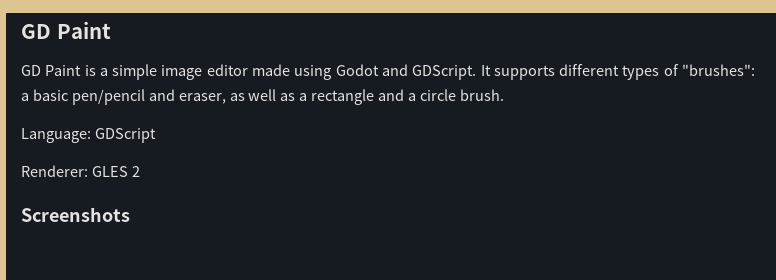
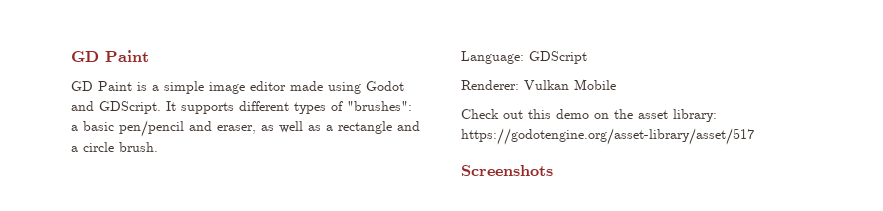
- Renderer: GLES 2
+ Renderer: Vulkan Mobile
+ Check out this demo on the asset library: https://godotengine.org/asset-library/asset/517

